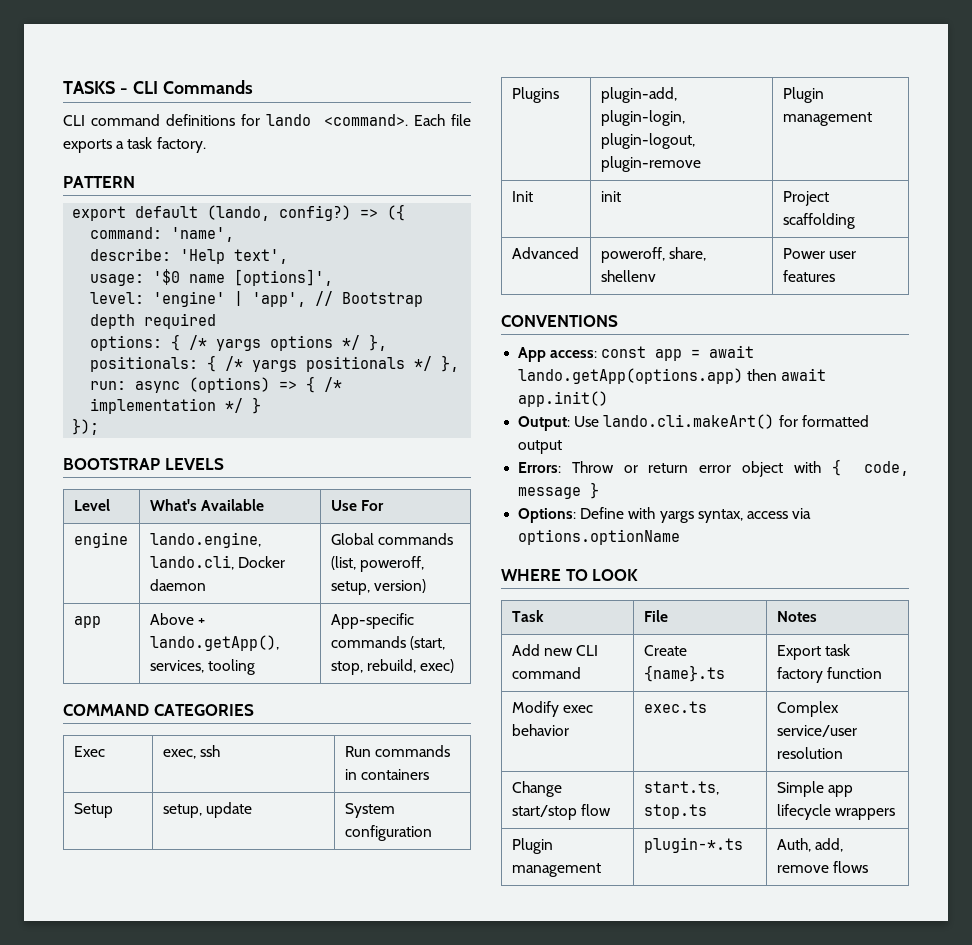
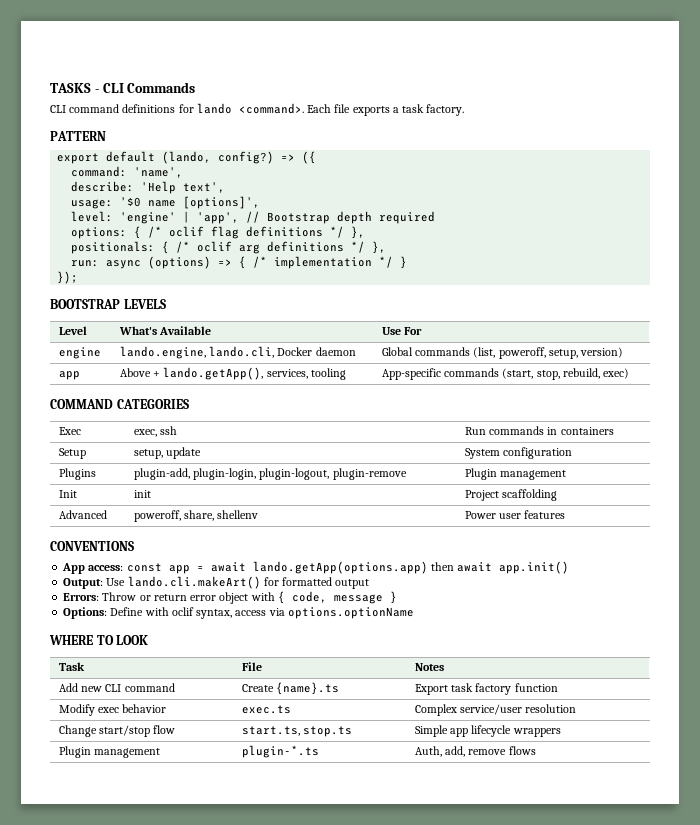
- options: { /* yargs options */ },
+ options: { /* oclif flag definitions */ },
- positionals: { /* yargs positionals */ },
+ positionals: { /* oclif arg definitions */ },
- Options: Define with yargs syntax, access via options.optionName
+ Options: Define with oclif syntax, access via options.optionName

